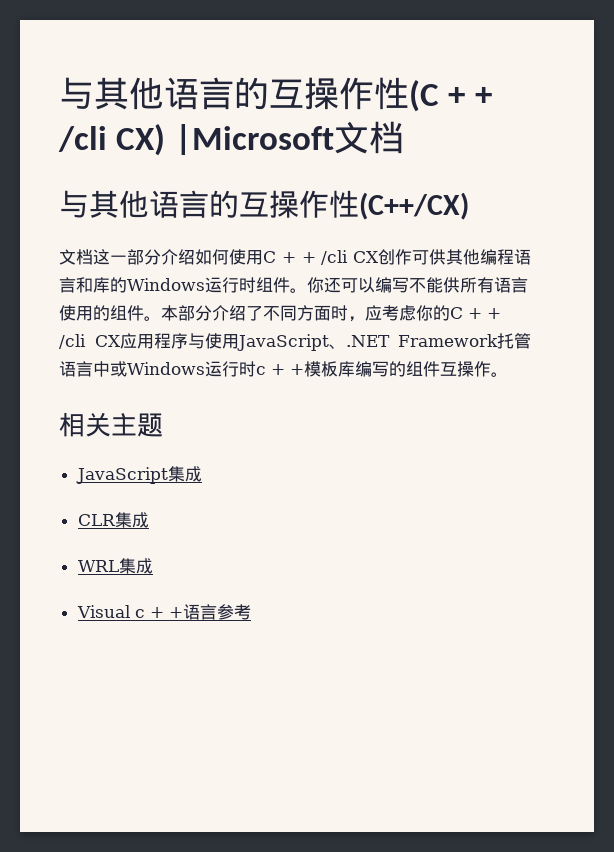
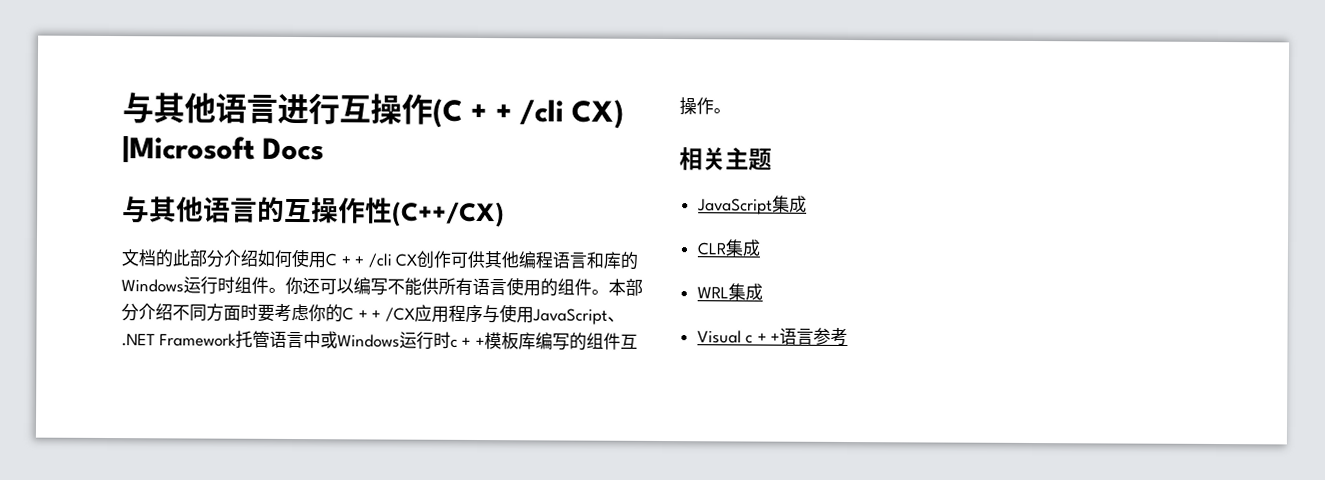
- 与其他语言的互操作性(C + + /cli CX) |Microsoft文档
+ 与其他语言进行互操作(C + + /cli CX) |Microsoft Docs
- 文档这一部分介绍如何使用C + + /cli CX创作可供其他编程语言和库的Windows运行时组件。
+ 文档的此部分介绍如何使用C + + /cli CX创作可供其他编程语言和库的Windows运行时组件。
- 本部分介绍了不同方面时，应考虑你的C + + /cli CX应用程序与使用JavaScript、.NET Framework托管语言中或Windows运行时c + +模板库编写的组件互操作。
+ 本部分介绍不同方面时要考虑你的C + + /CX应用程序与使用JavaScript、.NET Framework托管语言中或Windows运行时c + +模板库编写的组件互操作。

